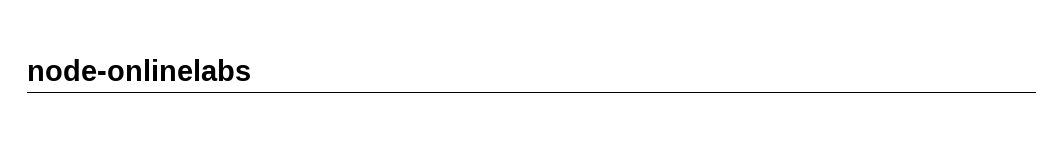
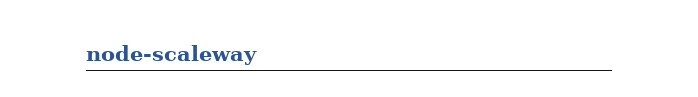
- node-onlinelabs
+ node-scaleway

